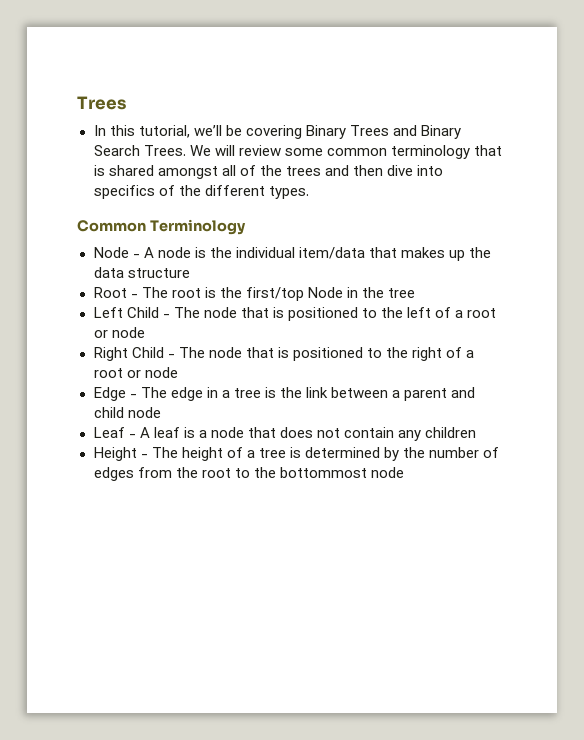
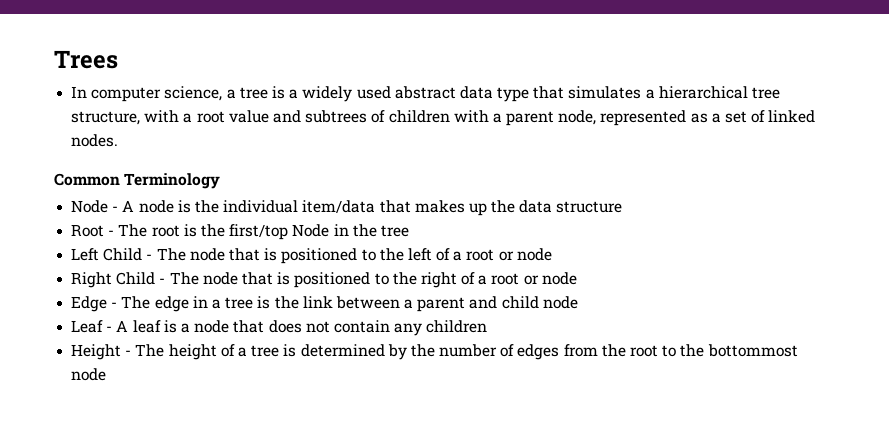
- In this tutorial, we’ll be covering Binary Trees and Binary Search Trees. We will review some common terminology that is shared amongst all of the trees and then dive into specifics of the different types.
+ In computer science, a tree is a widely used abstract data type that simulates a hierarchical tree structure, with a root value and subtrees of children with a parent node, represented as a set of linked nodes.

